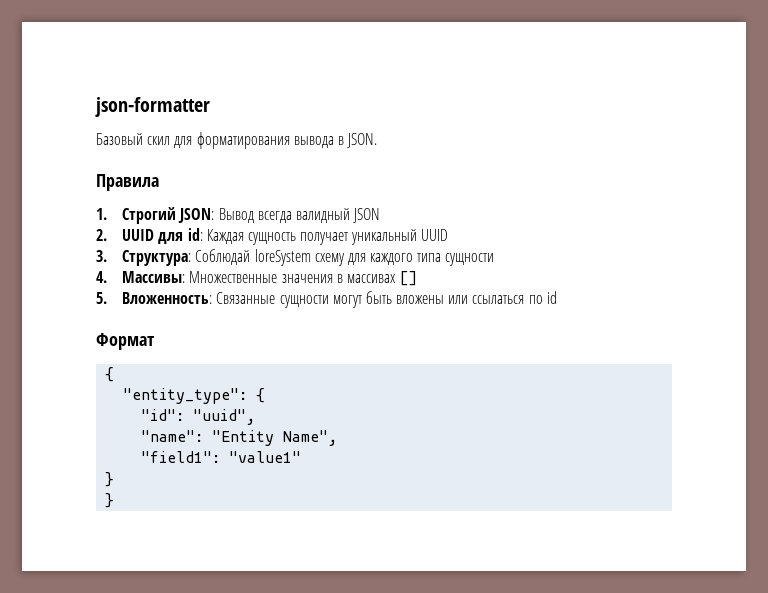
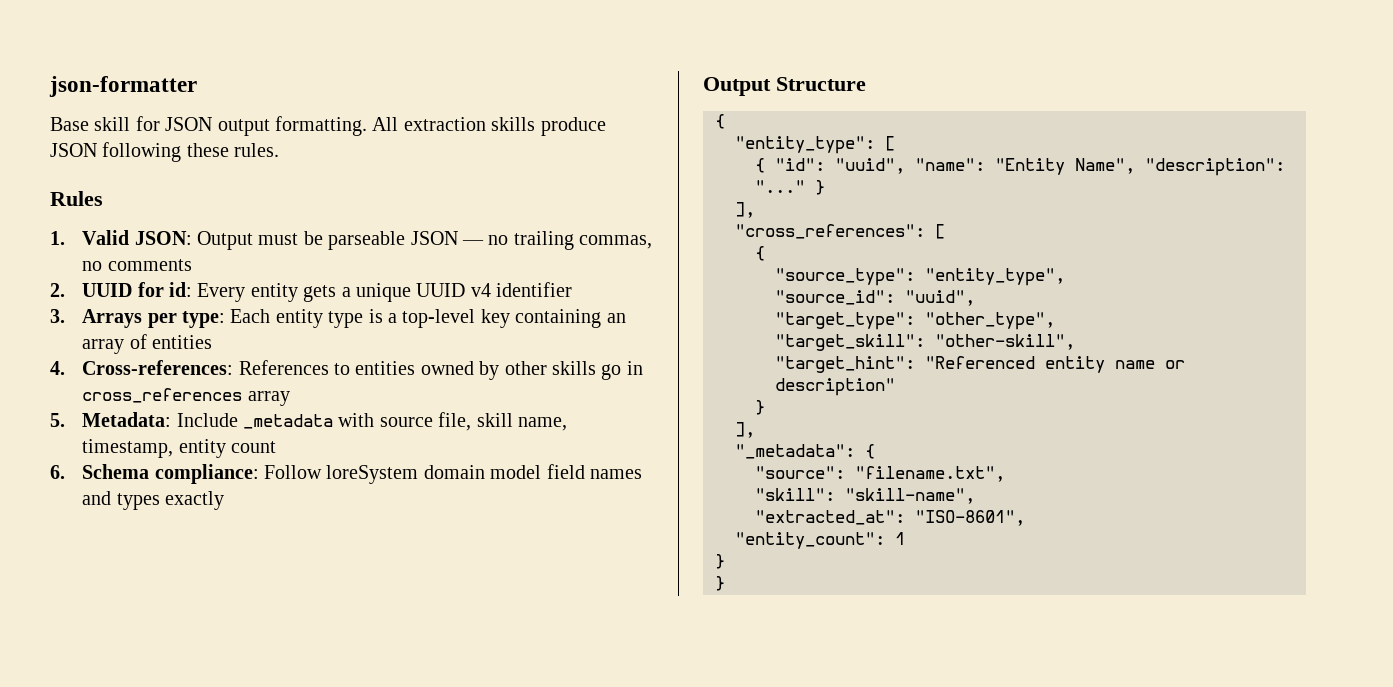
- Базовый скил для форматирования вывода в JSON.
- Правила
- 1. Строгий JSON: Вывод всегда валидный JSON
- 2. UUID для id: Каждая сущность получает уникальный UUID
+ Base skill for JSON output formatting. All extraction skills produce JSON following these rules.
+ Rules
+ 1. Valid JSON: Output must be parseable JSON — no trailing commas, no comments
+ 2. UUID for id: Every entity gets a unique UUID v4 identifier
- 3. Структура: Соблюдай loreSystem схему для каждого типа сущности
- 4. Массивы: Множественные значения в массивах []
- 5. Вложенность: Связанные сущности могут быть вложены или ссылаться по id
- Формат
+ 3. Arrays per type: Each entity type is a top-level key containing an array of entities
+ 4. Cross-references: References to entities owned by other skills go in cross_references array
+ 5. Metadata: Include _metadata with source file, skill name, timestamp, entity count
+ 6. Schema compliance: Follow loreSystem domain model field names and types exactly
+ Output Structure
- "entity_type": {
- "id": "uuid",
- "name": "Entity Name",
- "field1": "value1"
+ "entity_type": [
+ { "id": "uuid", "name": "Entity Name", "description": "..." }
+ ],
+ "cross_references": [
+ {
+ "source_type": "entity_type",
+ "source_id": "uuid",
+ "target_type": "other_type",
+ "target_skill": "other-skill",
+ "target_hint": "Referenced entity name or description"
+ }
+ ],
+ "_metadata": {
+ "source": "filename.txt",
+ "skill": "skill-name",
+ "extracted_at": "ISO-8601",
+ "entity_count": 1

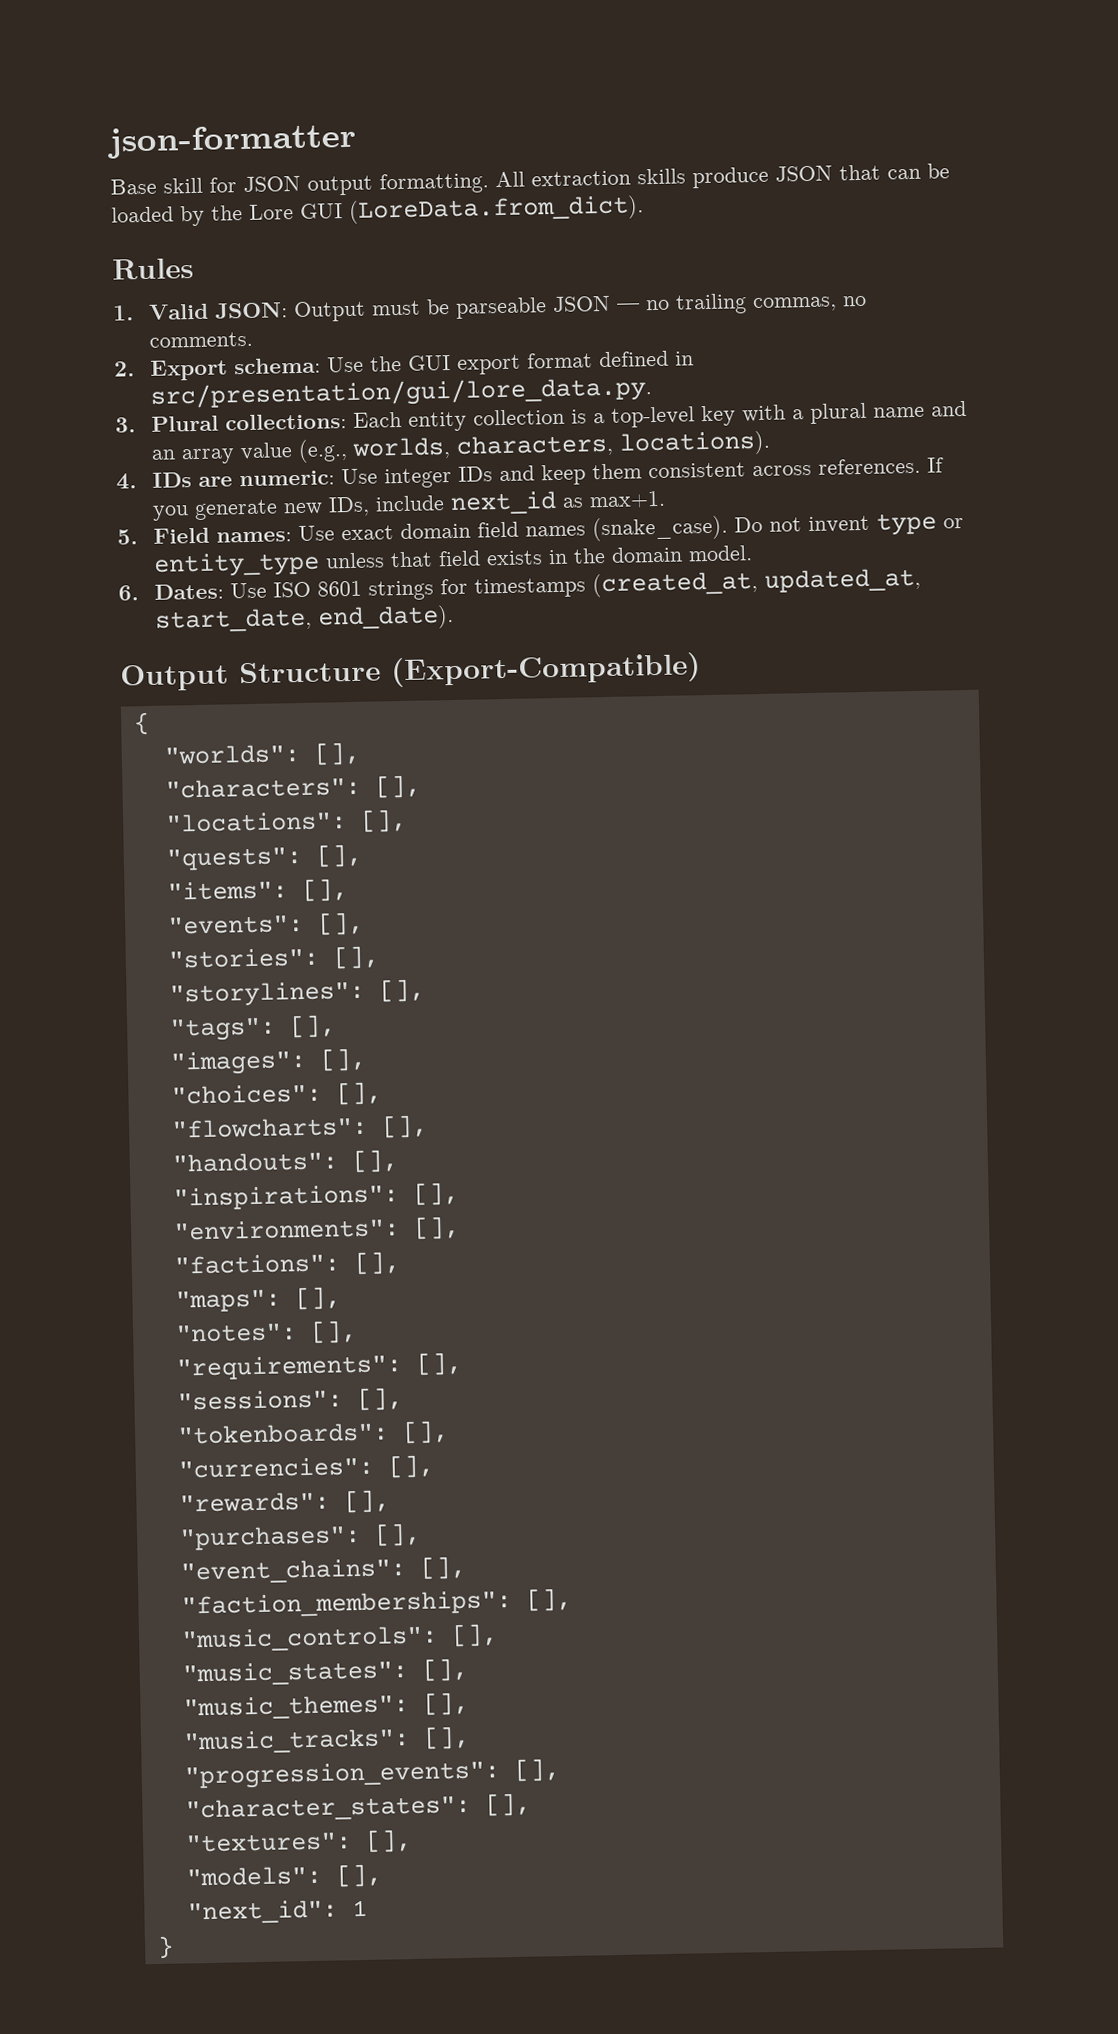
- All extraction skills produce JSON following these rules.
+ All extraction skills produce JSON that can be loaded by the Lore GUI (LoreData.from_dict).
- 1. Valid JSON: Output must be parseable JSON — no trailing commas, no comments
+ 1. Valid JSON: Output must be parseable JSON — no trailing commas, no comments.
- 2. UUID for id: Every entity gets a unique UUID v4 identifier
- 3. Arrays per type: Each entity type is a top-level key containing an array of entities
- 4. Cross-references: References to entities owned by other skills go in cross_references array
- 5. Metadata: Include _metadata with source file, skill name, timestamp, entity count
- 6. Schema compliance: Follow loreSystem domain model field names and types exactly
+ 2. Export schema: Use the GUI export format defined in src/presentation/gui/lore_data.py.
+ 3. Plural collections: Each entity collection is a top-level key with a plural name and an array value (e.g., worlds, characters, locations).
+ 4. IDs are numeric: Use integer IDs and keep them consistent across references. If you generate new IDs, include next_id as max+1.
+ 5. Field names: Use exact domain field names (snake_case). Do not invent type or entity_type unless that field exists in the domain model.
+ 6. Dates: Use ISO 8601 strings for timestamps (created_at, updated_at, start_date, end_date).
- Output Structure
+ Output Structure (Export-Compatible)
  {
- "entity_type": [
- { "id": "uuid", "name": "Entity Name", "description": "..." }
- ],
- "cross_references": [
- {
- "source_type": "entity_type",
- "source_id": "uuid",
- "target_type": "other_type",
- "target_skill": "other-skill",
- "target_hint": "Referenced entity name or description"
- }
- ],
- "_metadata": {
- "source": "filename.txt",
- "skill": "skill-name",
- "extracted_at": "ISO-8601",
- "entity_count": 1
- }
+ "worlds": [],
+ "characters": [],
+ "locations": [],
+ "quests": [],
+ "items": [],
+ "events": [],
+ "stories": [],
+ "storylines": [],
+ "tags": [],
+ "images": [],
+ "choices": [],
+ "flowcharts": [],
+ "handouts": [],
+ "inspirations": [],
+ "environments": [],
+ "factions": [],
+ "maps": [],
+ "notes": [],
+ "requirements": [],
+ "sessions": [],
+ "tokenboards": [],
+ "currencies": [],
+ "rewards": [],
+ "purchases": [],
+ "event_chains": [],
+ "faction_memberships": [],
+ "music_controls": [],
+ "music_states": [],
+ "music_themes": [],
+ "music_tracks": [],
+ "progression_events": [],
+ "character_states": [],
+ "textures": [],
+ "models": [],
+ "next_id": 1

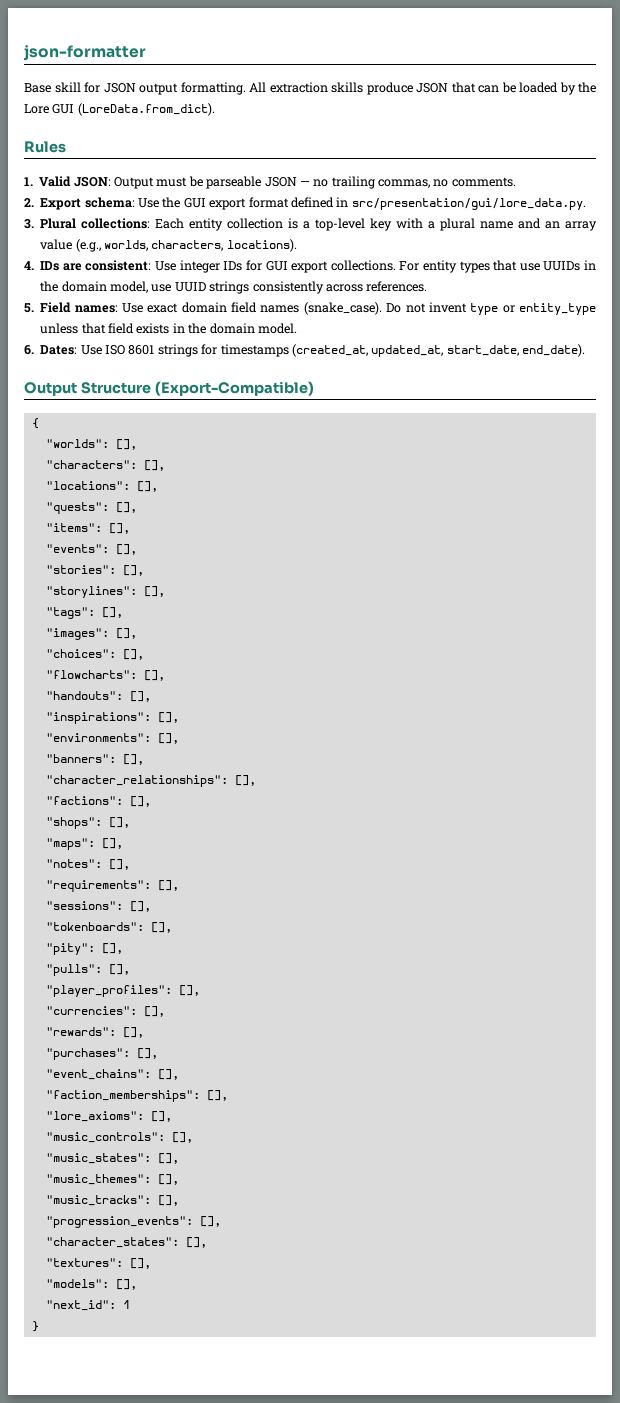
- 4. IDs are numeric: Use integer IDs and keep them consistent across references. If you generate new IDs, include next_id as max+1.
+ 4. IDs are consistent: Use integer IDs for GUI export collections. For entity types that use UUIDs in the domain model, use UUID strings consistently across references.
+ "banners": [],
+ "character_relationships": [],
+ "shops": [],
+ "pity": [],
+ "pulls": [],
+ "player_profiles": [],
+ "lore_axioms": [],

